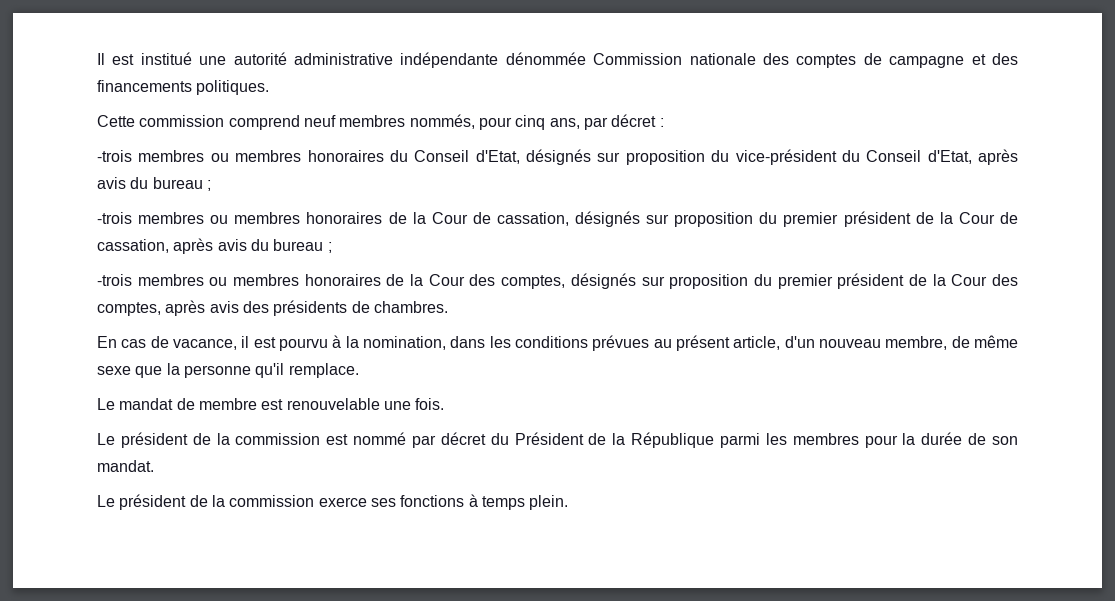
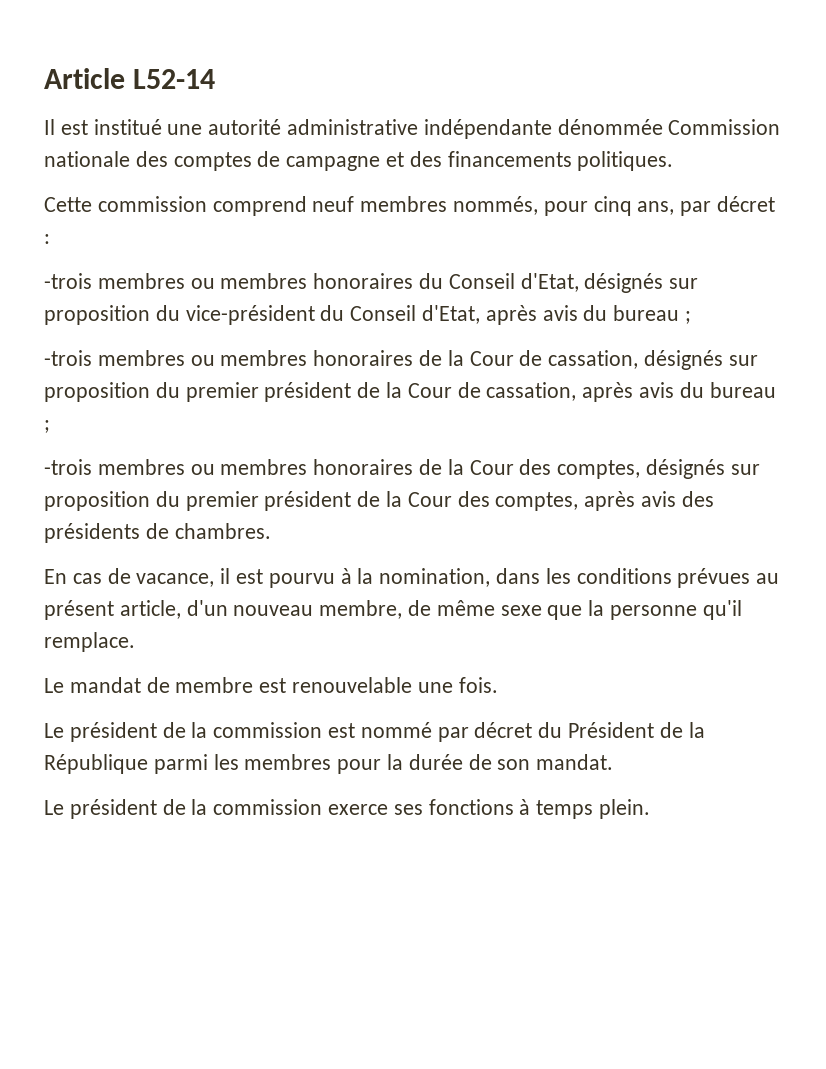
+ Article L52-14

